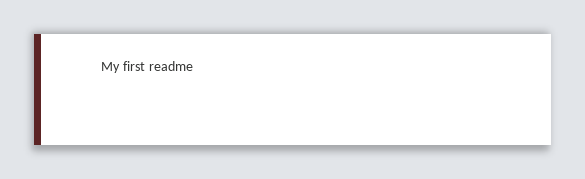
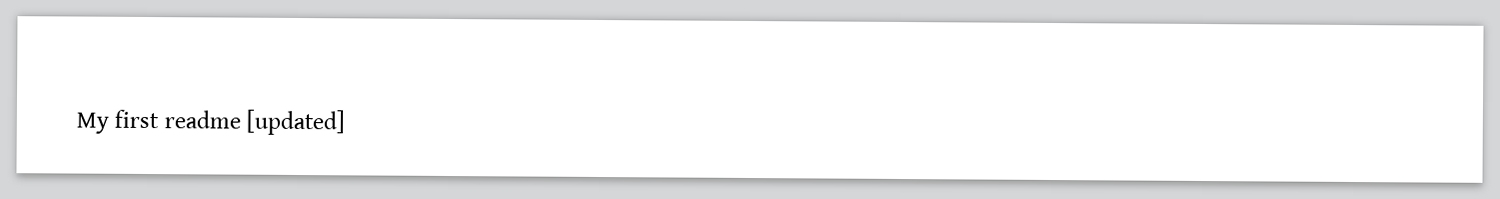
- My first readme
+ My first readme [updated]

